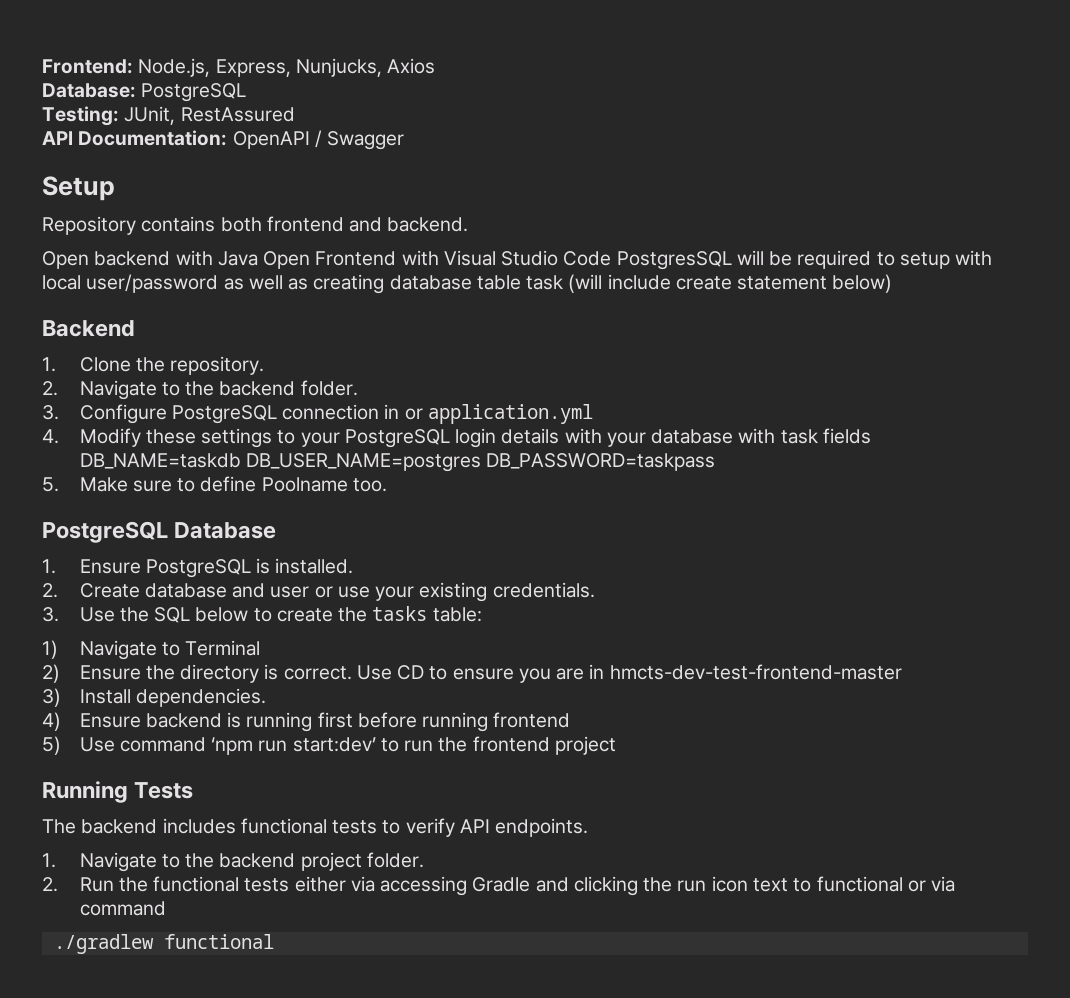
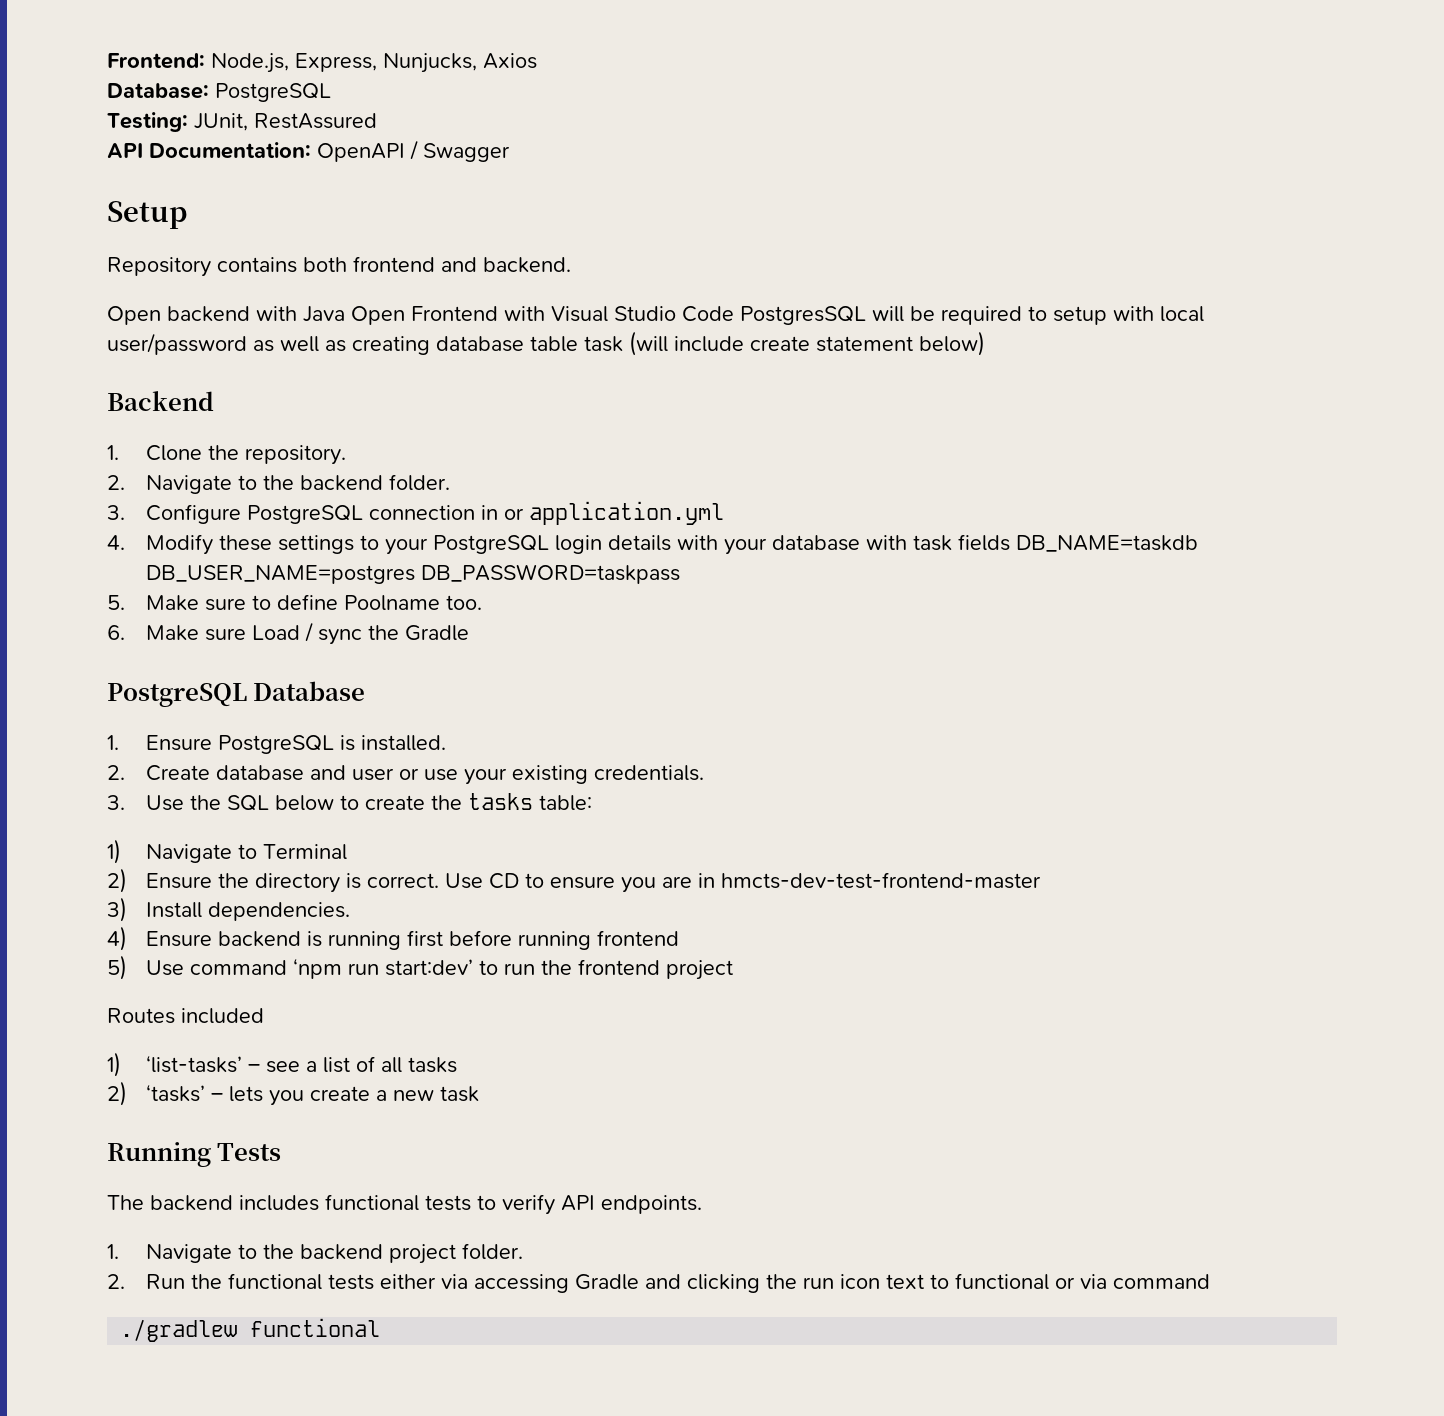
+ 6. Make sure Load / sync the Gradle
+ Routes included
+ 1) ‘list-tasks’ – see a list of all tasks
+ 2) ‘tasks’ – lets you create a new task

